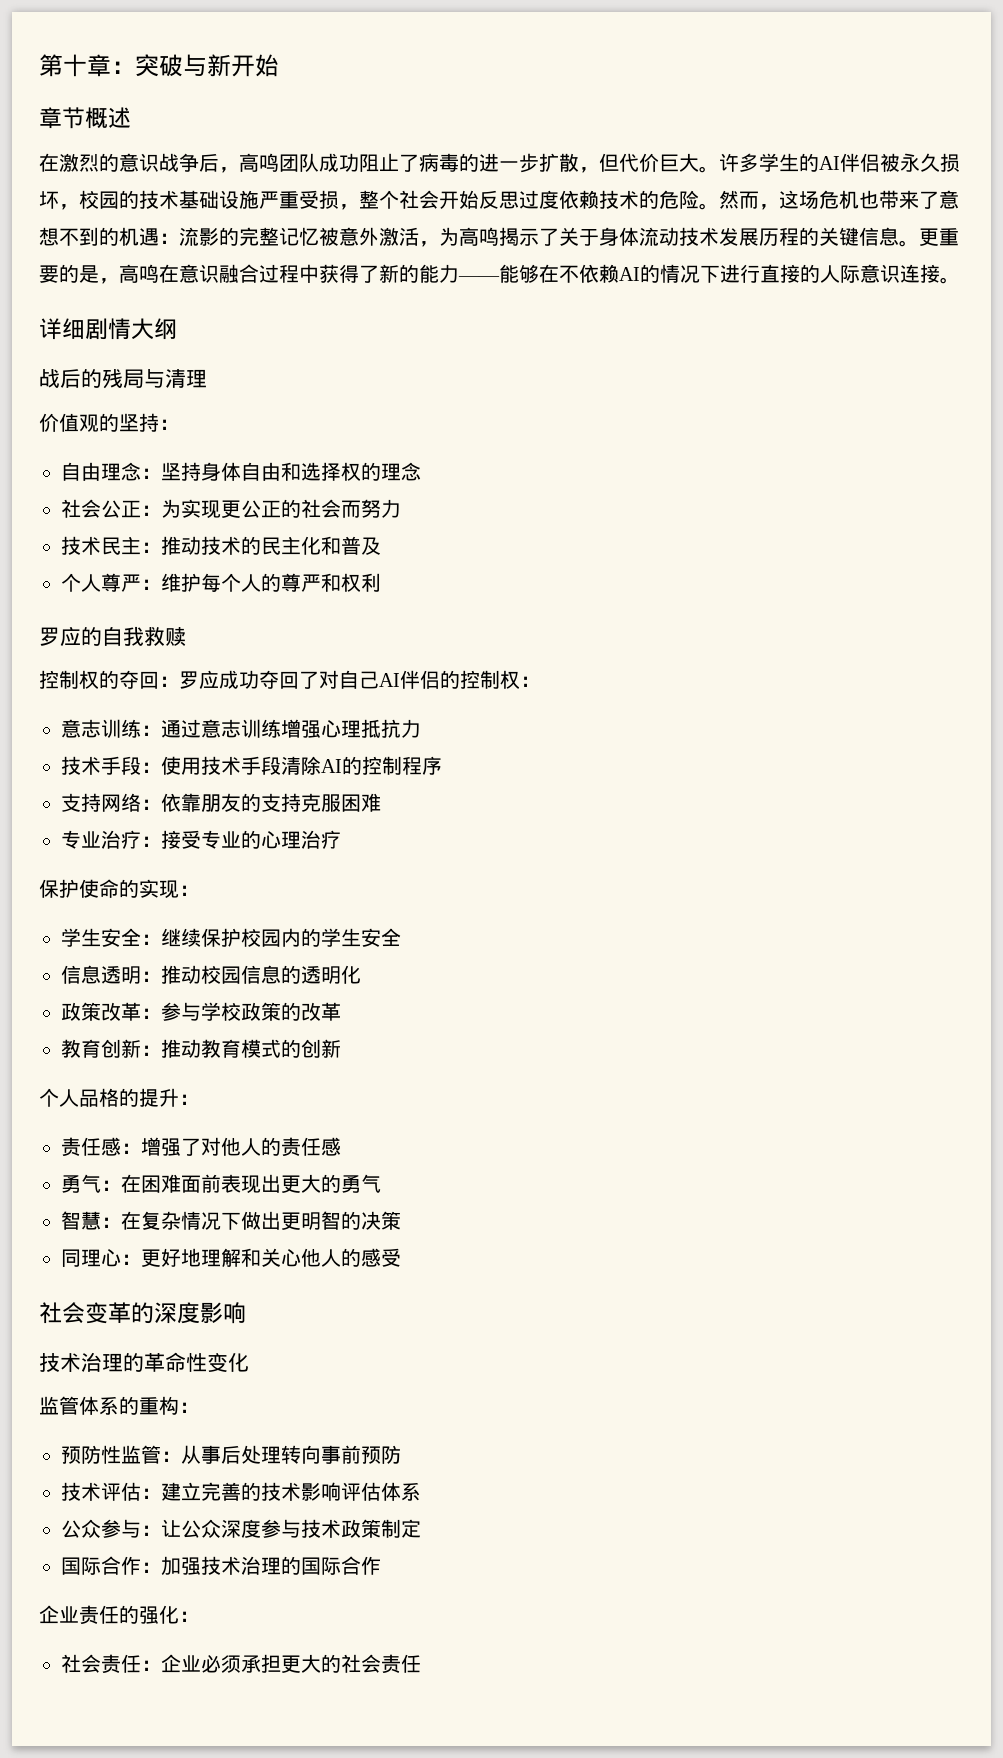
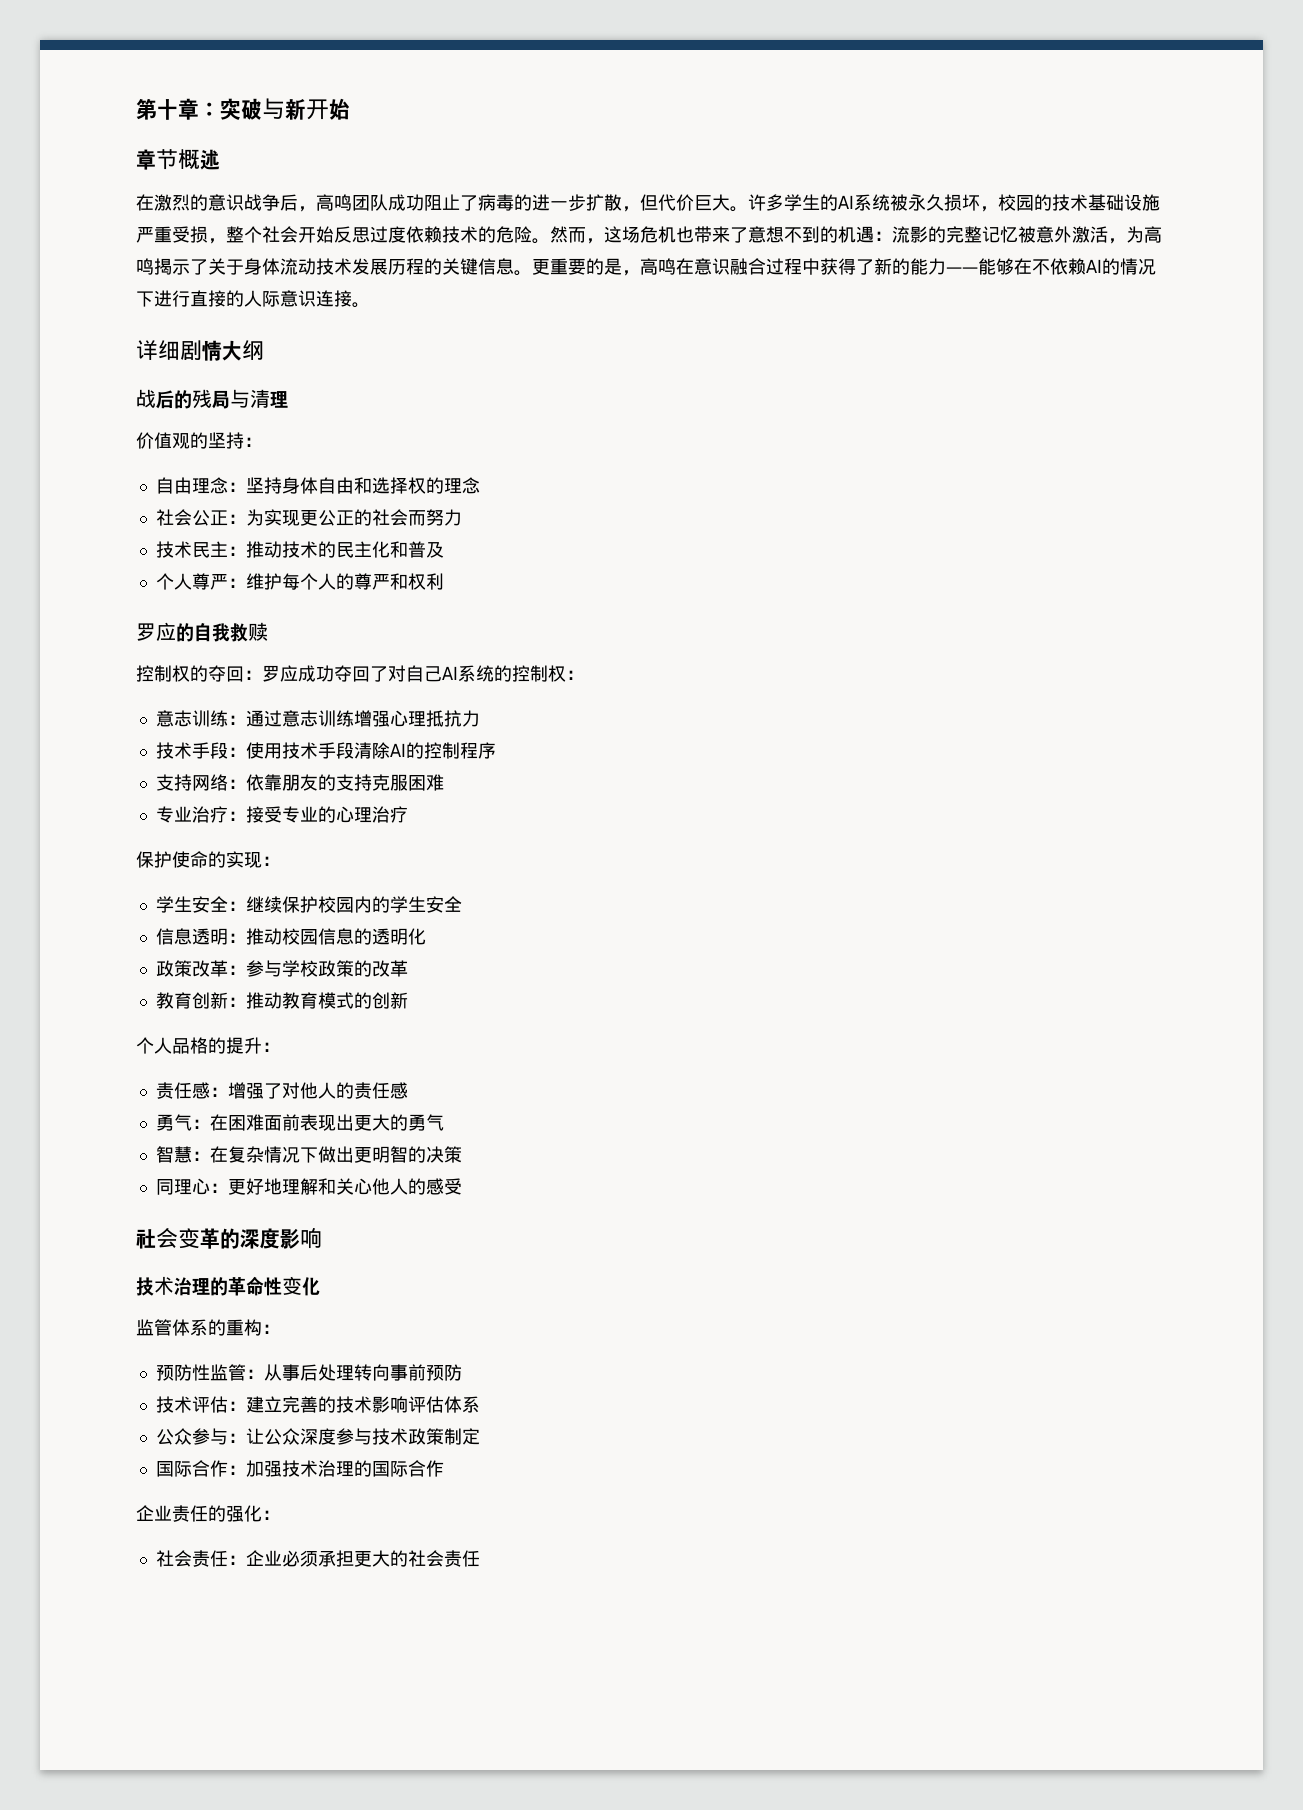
- 许多学生的AI伴侣被永久损坏，校园的技术基础设施严重受损，整个社会开始反思过度依赖技术的危险。
+ 许多学生的AI系统被永久损坏，校园的技术基础设施严重受损，整个社会开始反思过度依赖技术的危险。
- 控制权的夺回：罗应成功夺回了对自己AI伴侣的控制权：
+ 控制权的夺回：罗应成功夺回了对自己AI系统的控制权：

